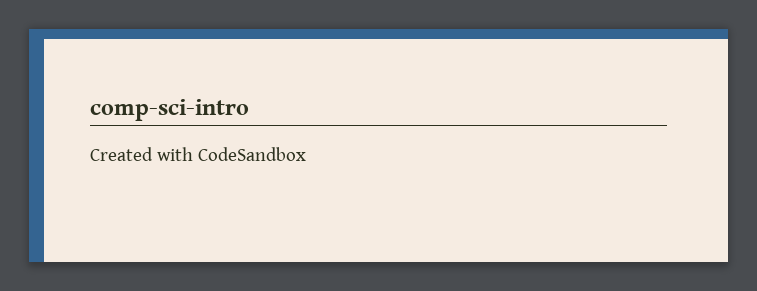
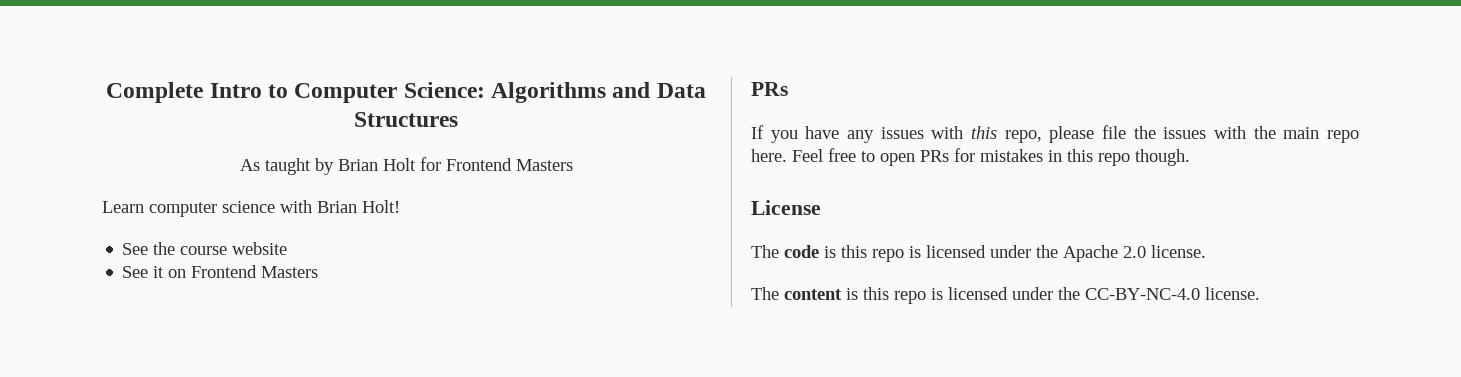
- comp-sci-intro
- Created with CodeSandbox
+ Complete Intro to Computer Science: Algorithms and Data Structures
+ As taught by Brian Holt for Frontend Masters
+ Learn computer science with Brian Holt!
+ See the course website
+ See it on Frontend Masters
+ PRs
+ If you have any issues with this repo, please file the issues with the main repo here. Feel free to open PRs for mistakes in this repo though.
+ License
+ The code is this repo is licensed under the Apache 2.0 license.
+ The content is this repo is licensed under the CC-BY-NC-4.0 license.

